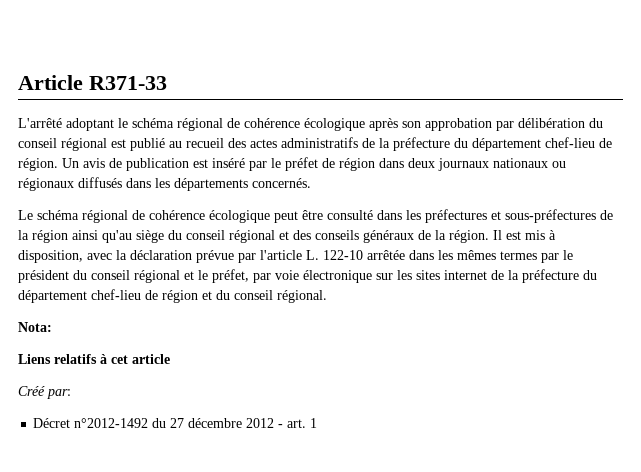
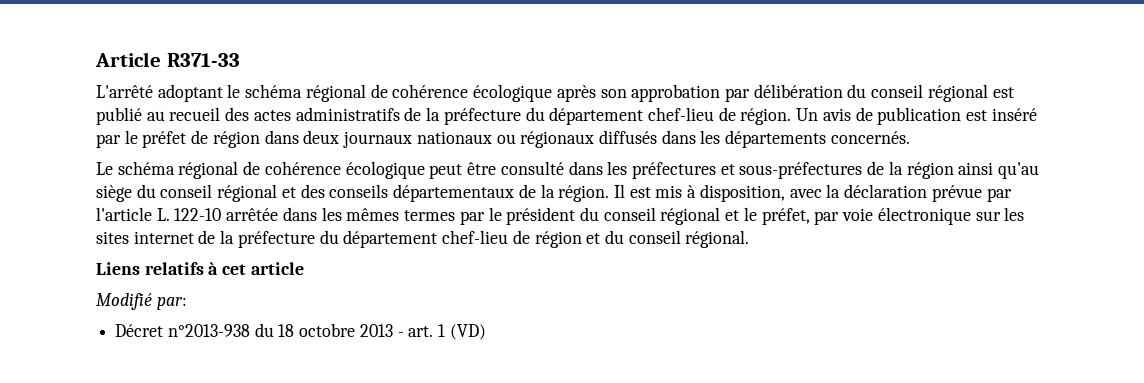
- Le schéma régional de cohérence écologique peut être consulté dans les préfectures et sous-préfectures de la région ainsi qu'au siège du conseil régional et des conseils généraux de la région.
+ Le schéma régional de cohérence écologique peut être consulté dans les préfectures et sous-préfectures de la région ainsi qu'au siège du conseil régional et des conseils départementaux de la région.
- Nota:
- Créé par:
+ Modifié par:
- Décret n°2012-1492 du 27 décembre 2012 - art. 1
+ Décret n°2013-938 du 18 octobre 2013 - art. 1 (VD)

